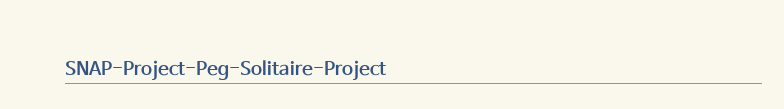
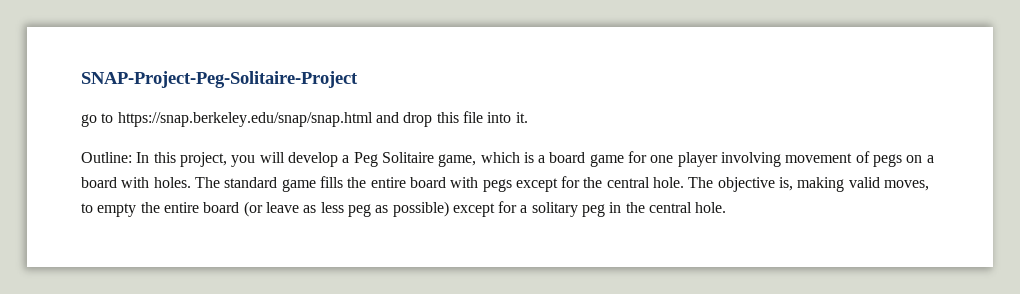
+ go to https://snap.berkeley.edu/snap/snap.html and drop this file into it.
+ Outline: In this project, you will develop a Peg Solitaire game, which is a board game for one player involving movement of pegs on a board with holes. The standard game fills the entire board with pegs except for the central hole. The objective is, making valid moves, to empty the entire board (or leave as less peg as possible) except for a solitary peg in the central hole.

